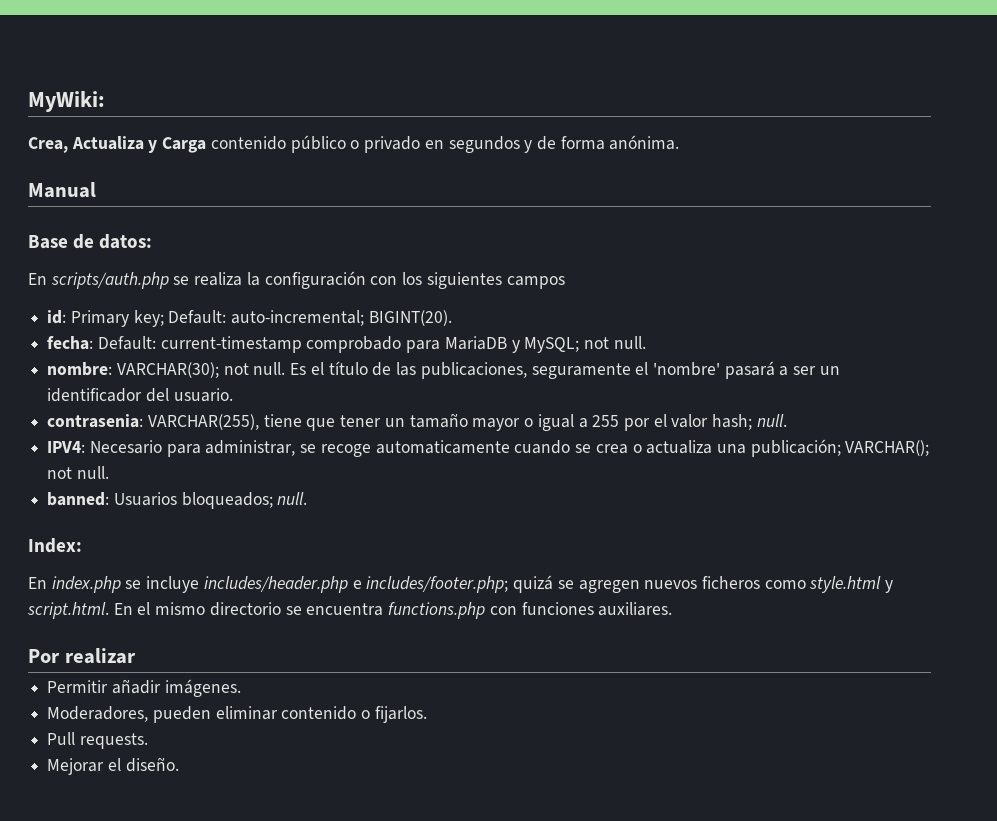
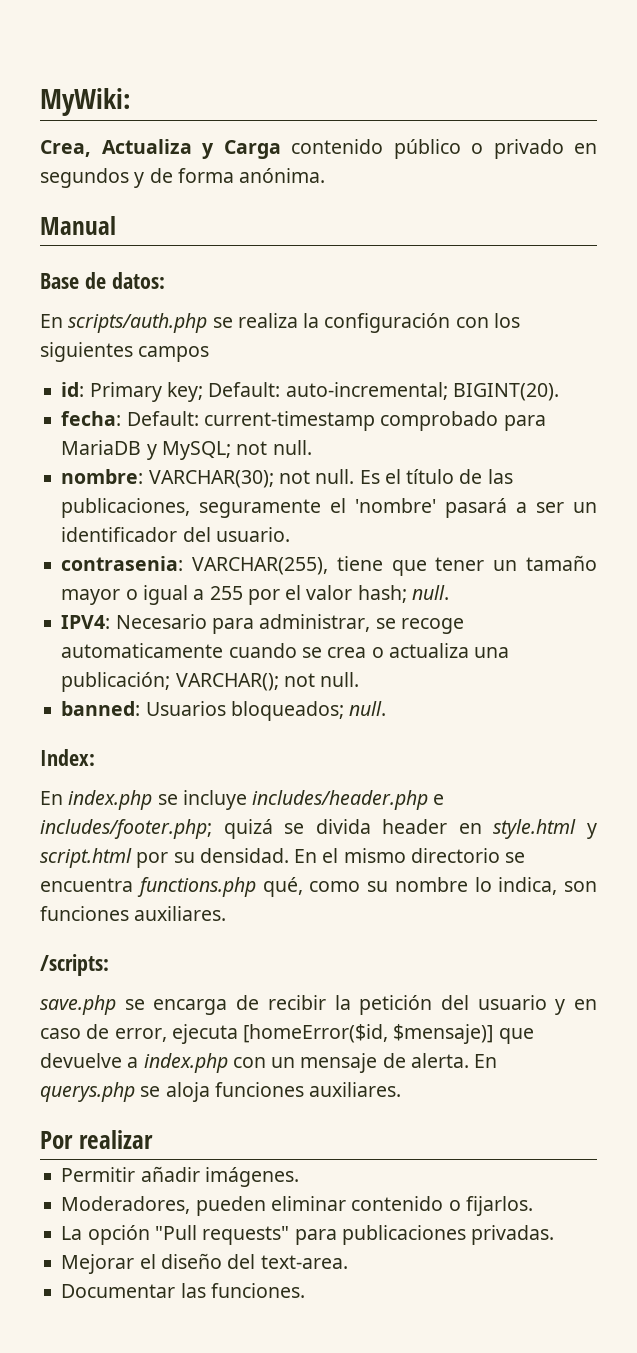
- En index.php se incluye includes/header.php e includes/footer.php; quizá se agregen nuevos ficheros como style.html y script.html. En el mismo directorio se encuentra functions.php con funciones auxiliares.
+ En index.php se incluye includes/header.php e includes/footer.php; quizá se divida header en style.html y script.html por su densidad. En el mismo directorio se encuentra functions.php qué, como su nombre lo indica, son funciones auxiliares.
+ /scripts:
+ save.php se encarga de recibir la petición del usuario y en caso de error, ejecuta [homeError($id, $mensaje)] que devuelve a index.php con un mensaje de alerta. En querys.php se aloja funciones auxiliares.
- Pull requests.
- Mejorar el diseño.
+ La opción "Pull requests" para publicaciones privadas.
+ Mejorar el diseño del text-area.
+ Documentar las funciones.

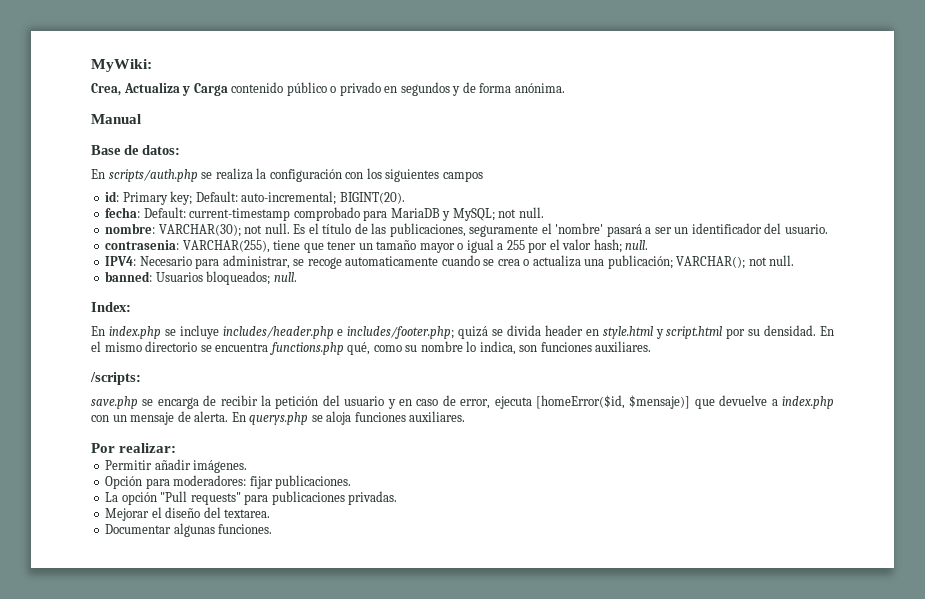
- Por realizar
+ Por realizar:
- Moderadores, pueden eliminar contenido o fijarlos.
+ Opción para moderadores: fijar publicaciones.
- Mejorar el diseño del text-area.
+ Mejorar el diseño del textarea.
- Documentar las funciones.
+ Documentar algunas funciones.

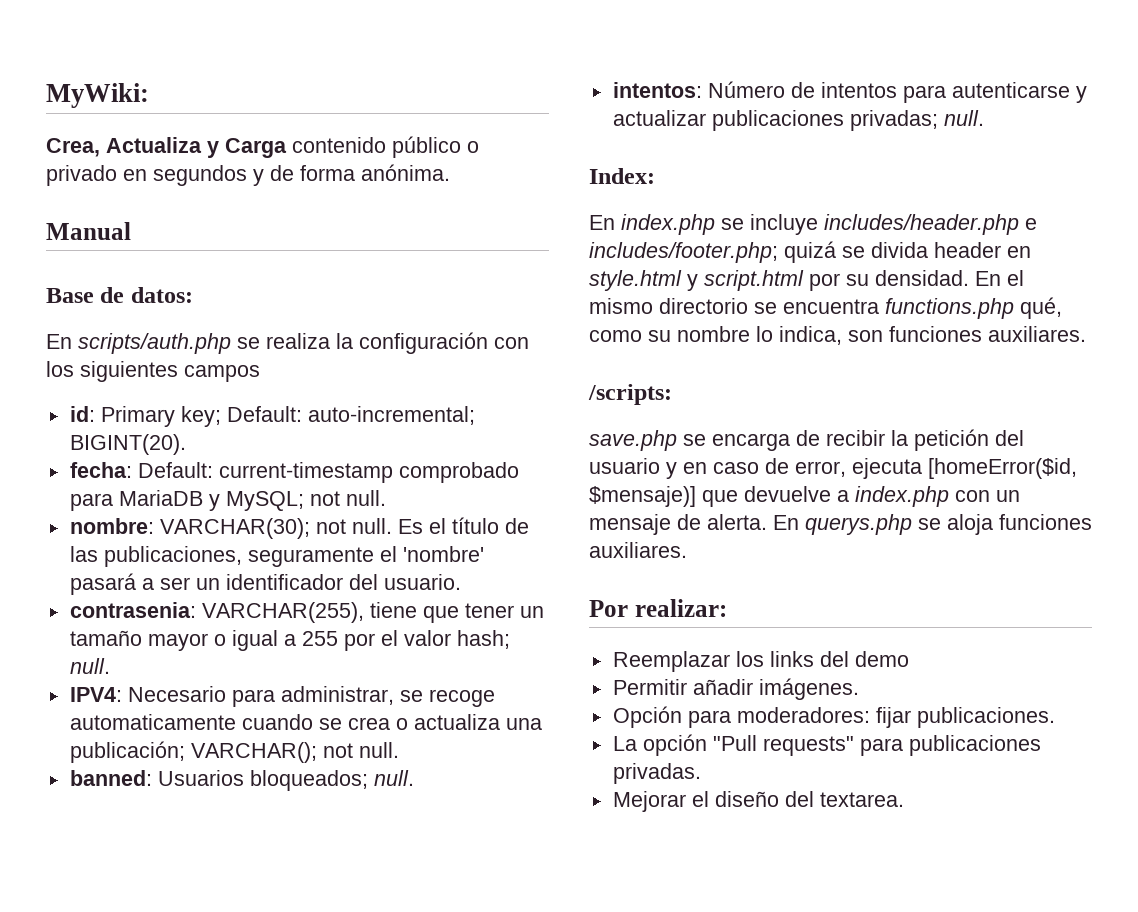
+ intentos: Número de intentos para autenticarse y actualizar publicaciones privadas; null.
+ Reemplazar los links del demo
- Documentar algunas funciones.

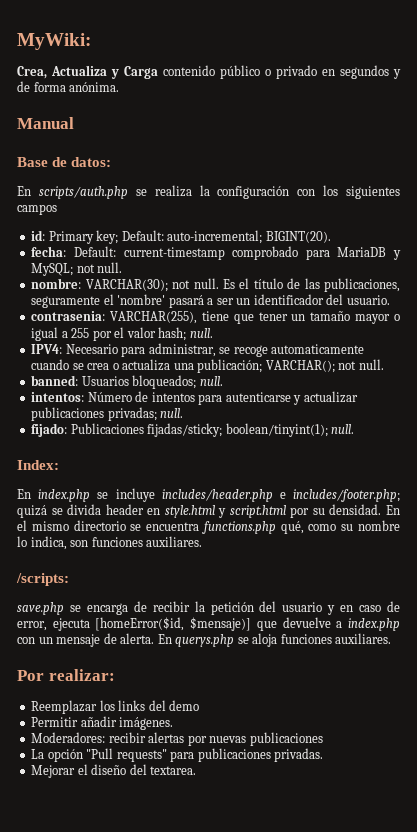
+ fijado: Publicaciones fijadas/sticky; boolean/tinyint(1); null.
- Opción para moderadores: fijar publicaciones.
+ Moderadores: recibir alertas por nuevas publicaciones

